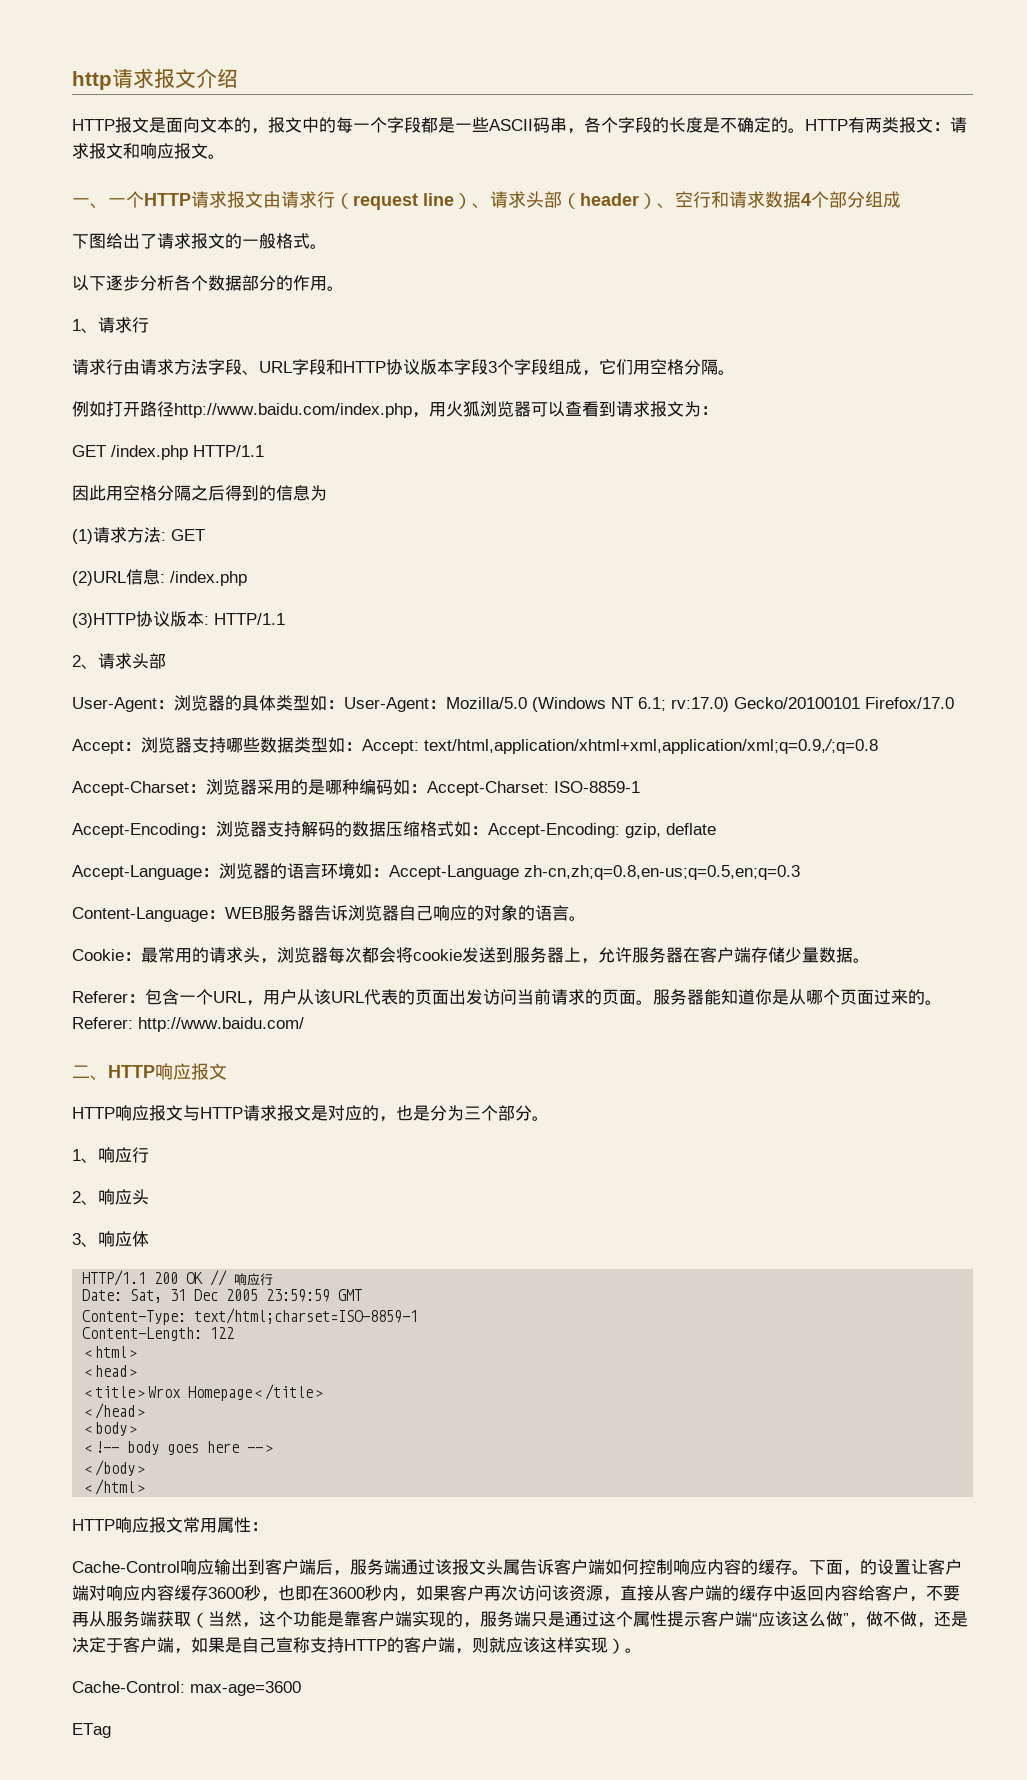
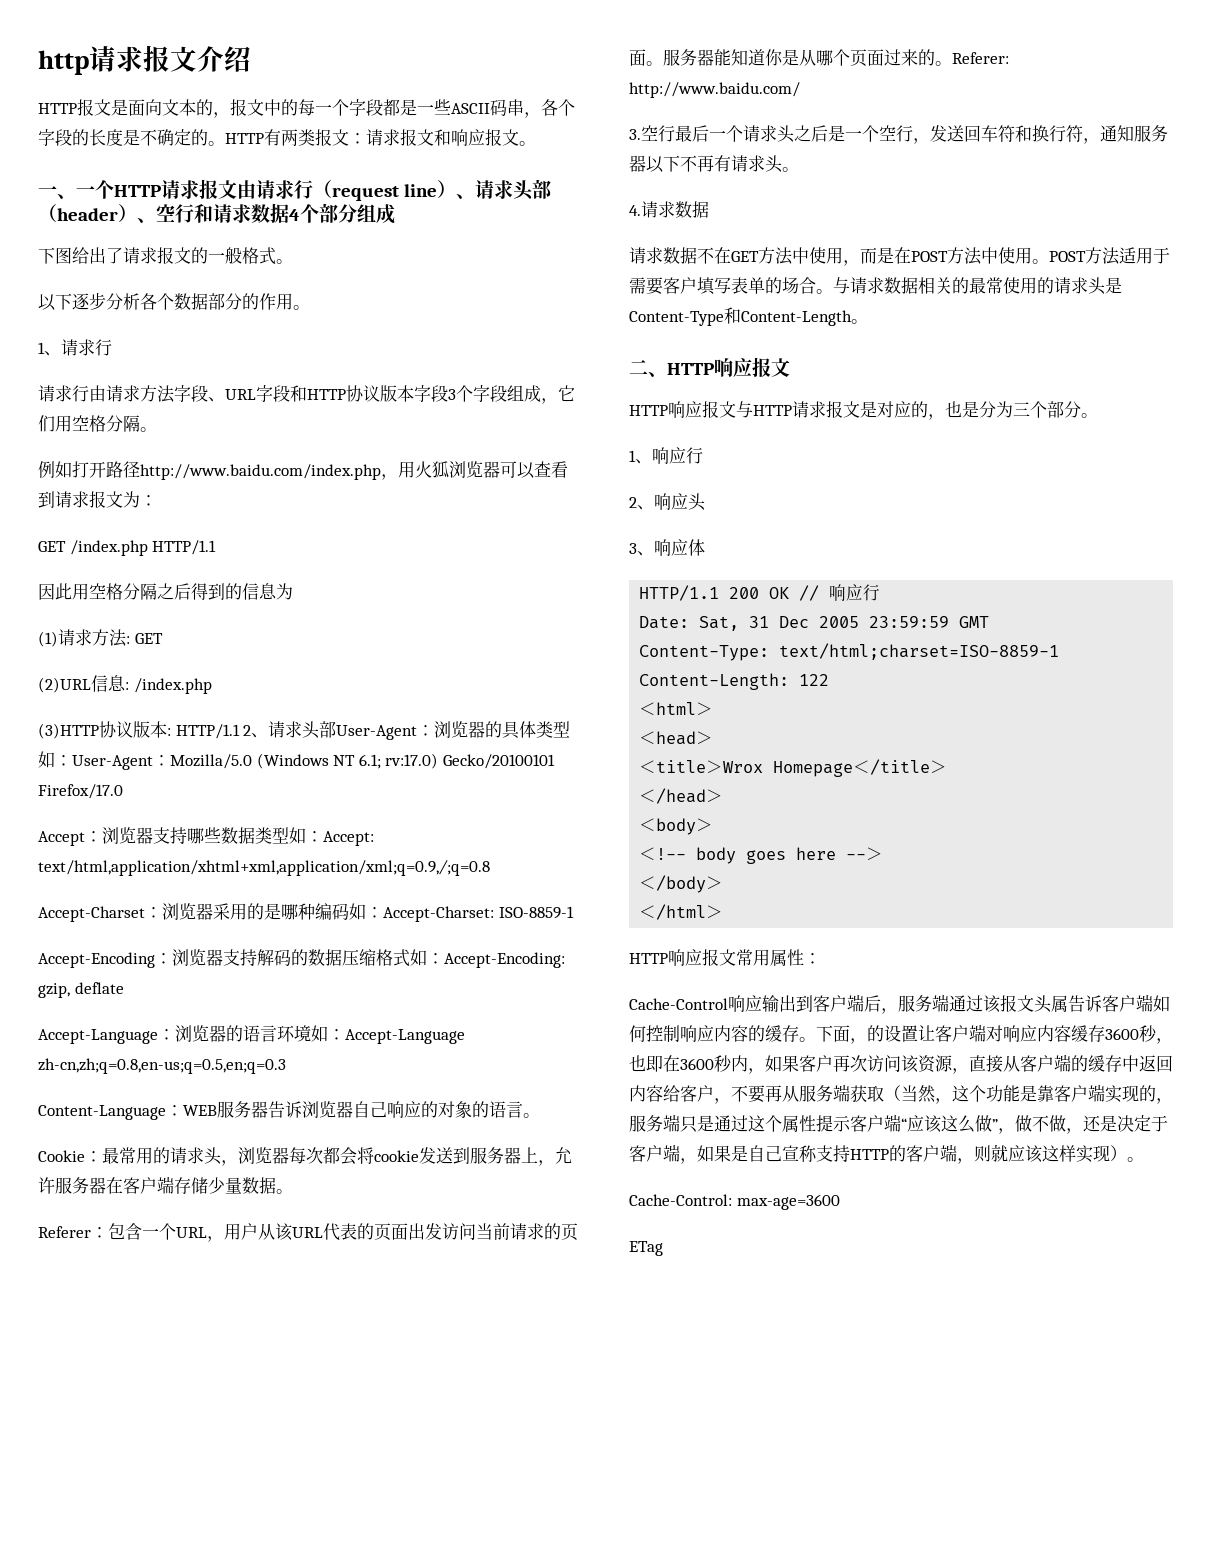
- (3)HTTP协议版本: HTTP/1.1
- 2、请求头部
- User-Agent：浏览器的具体类型如：User-Agent：Mozilla/5.0 (Windows NT 6.1; rv:17.0) Gecko/20100101 Firefox/17.0
+ (3)HTTP协议版本: HTTP/1.1 2、请求头部User-Agent：浏览器的具体类型如：User-Agent：Mozilla/5.0 (Windows NT 6.1; rv:17.0) Gecko/20100101 Firefox/17.0
+ 3.空行最后一个请求头之后是一个空行，发送回车符和换行符，通知服务器以下不再有请求头。
+ 4.请求数据
+ 请求数据不在GET方法中使用，而是在POST方法中使用。POST方法适用于需要客户填写表单的场合。与请求数据相关的最常使用的请求头是Content-Type和Content-Length。

